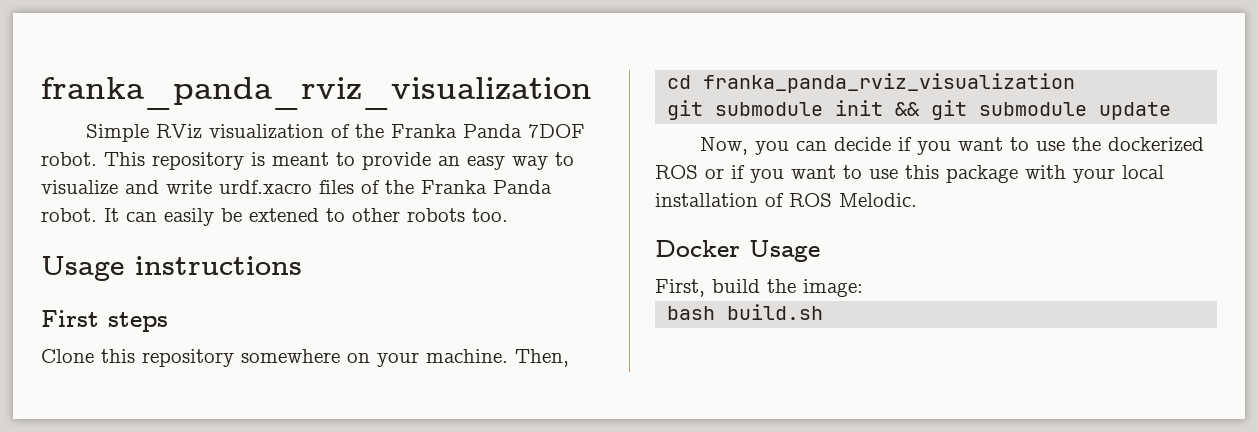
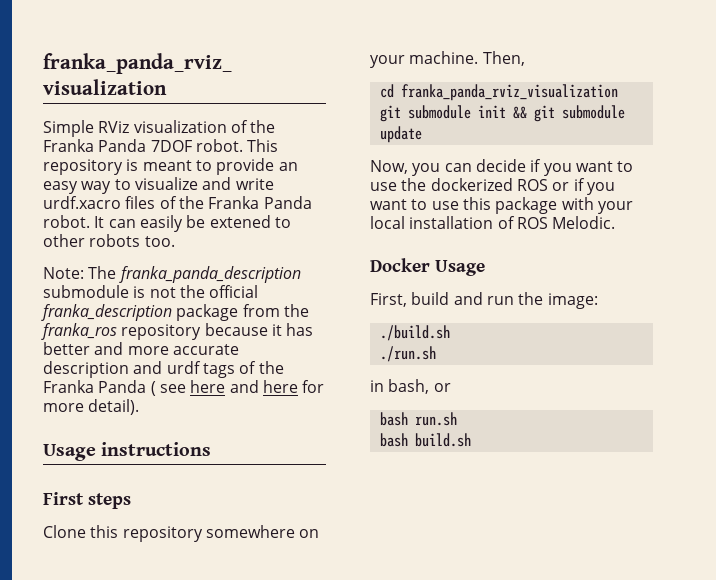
+ Note: The franka_panda_description submodule is not the official franka_description package from the franka_ros repository because it has better and more accurate description and urdf tags of the Franka Panda ( see here and here for more detail).
- First, build the image:
+ First, build and run the image:
+ ./build.sh
+ ./run.sh
+ in bash, or
+ bash run.sh

